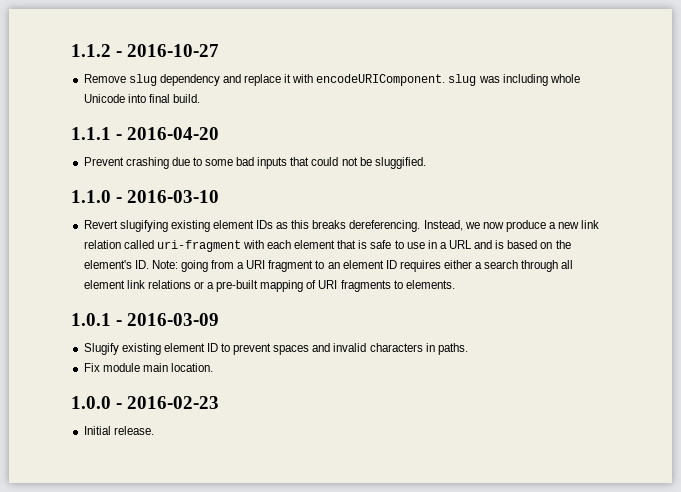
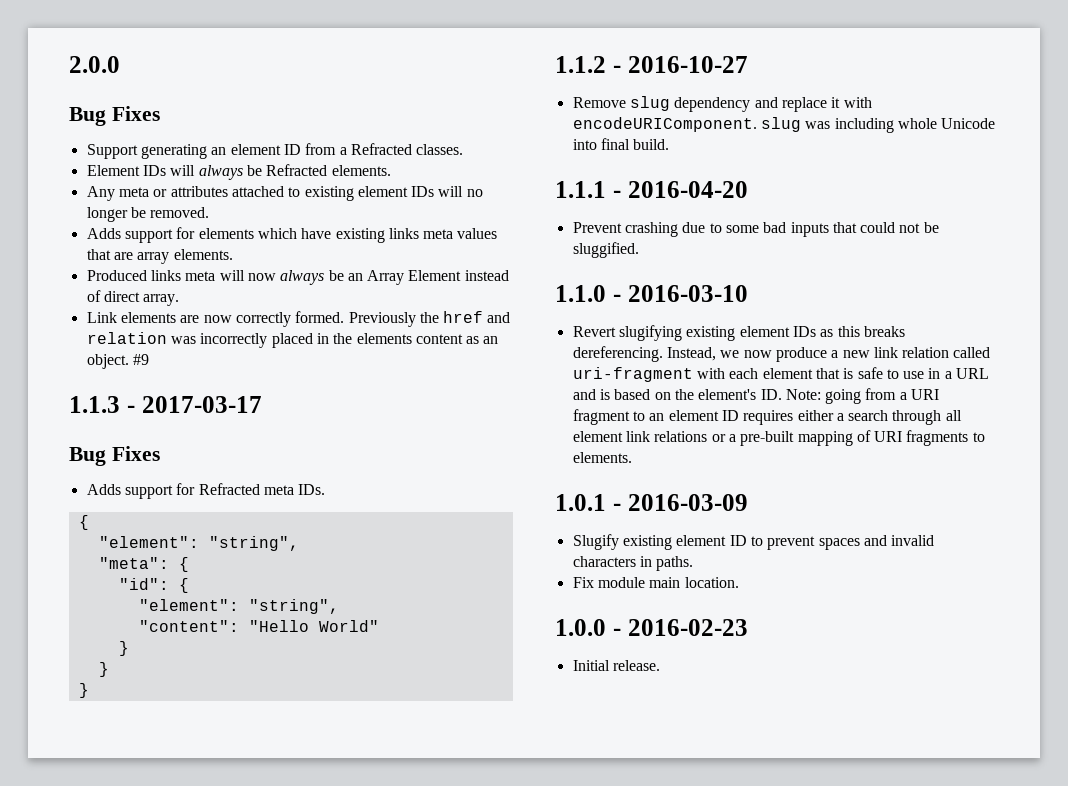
+ 2.0.0
+ Bug Fixes
+ Support generating an element ID from a Refracted classes.
+ Element IDs will always be Refracted elements.
+ Any meta or attributes attached to existing element IDs will no longer be removed.
+ Adds support for elements which have existing links meta values that are array elements.
+ Produced links meta will now always be an Array Element instead of direct array.
+ Link elements are now correctly formed. Previously the href and relation was incorrectly placed in the elements content as an object. #9
+ 1.1.3 - 2017-03-17
+ Bug Fixes
+ Adds support for Refracted meta IDs.
+ {
+ "element": "string",
+ "meta": {
+ "id": {
+ "element": "string",
+ "content": "Hello World"
+ }
+ }
+ }

